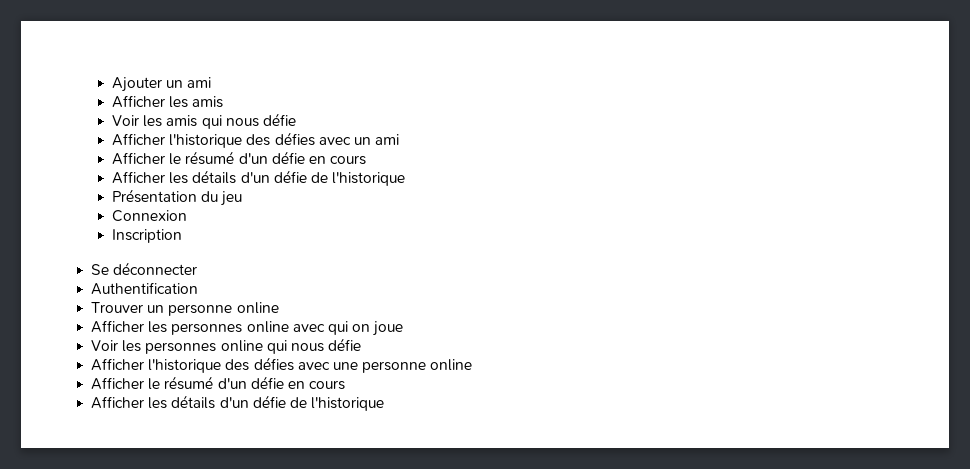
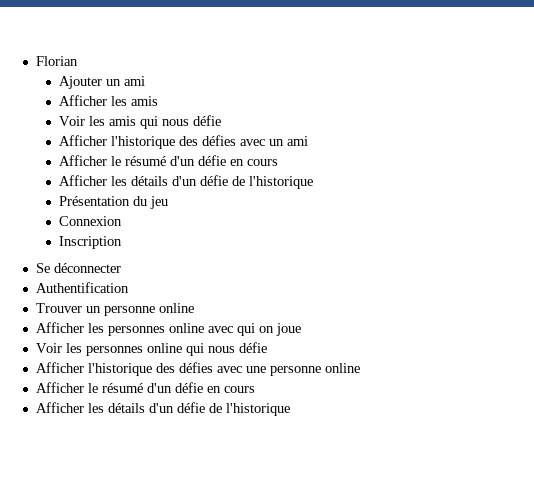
+ Florian

